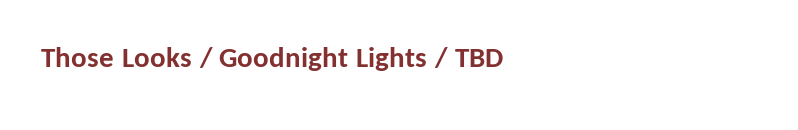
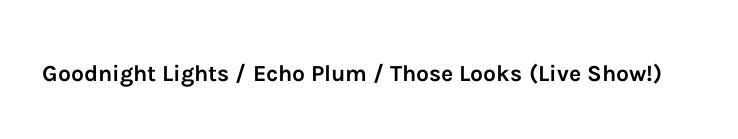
- Those Looks / Goodnight Lights / TBD
+ Goodnight Lights / Echo Plum / Those Looks (Live Show!)

